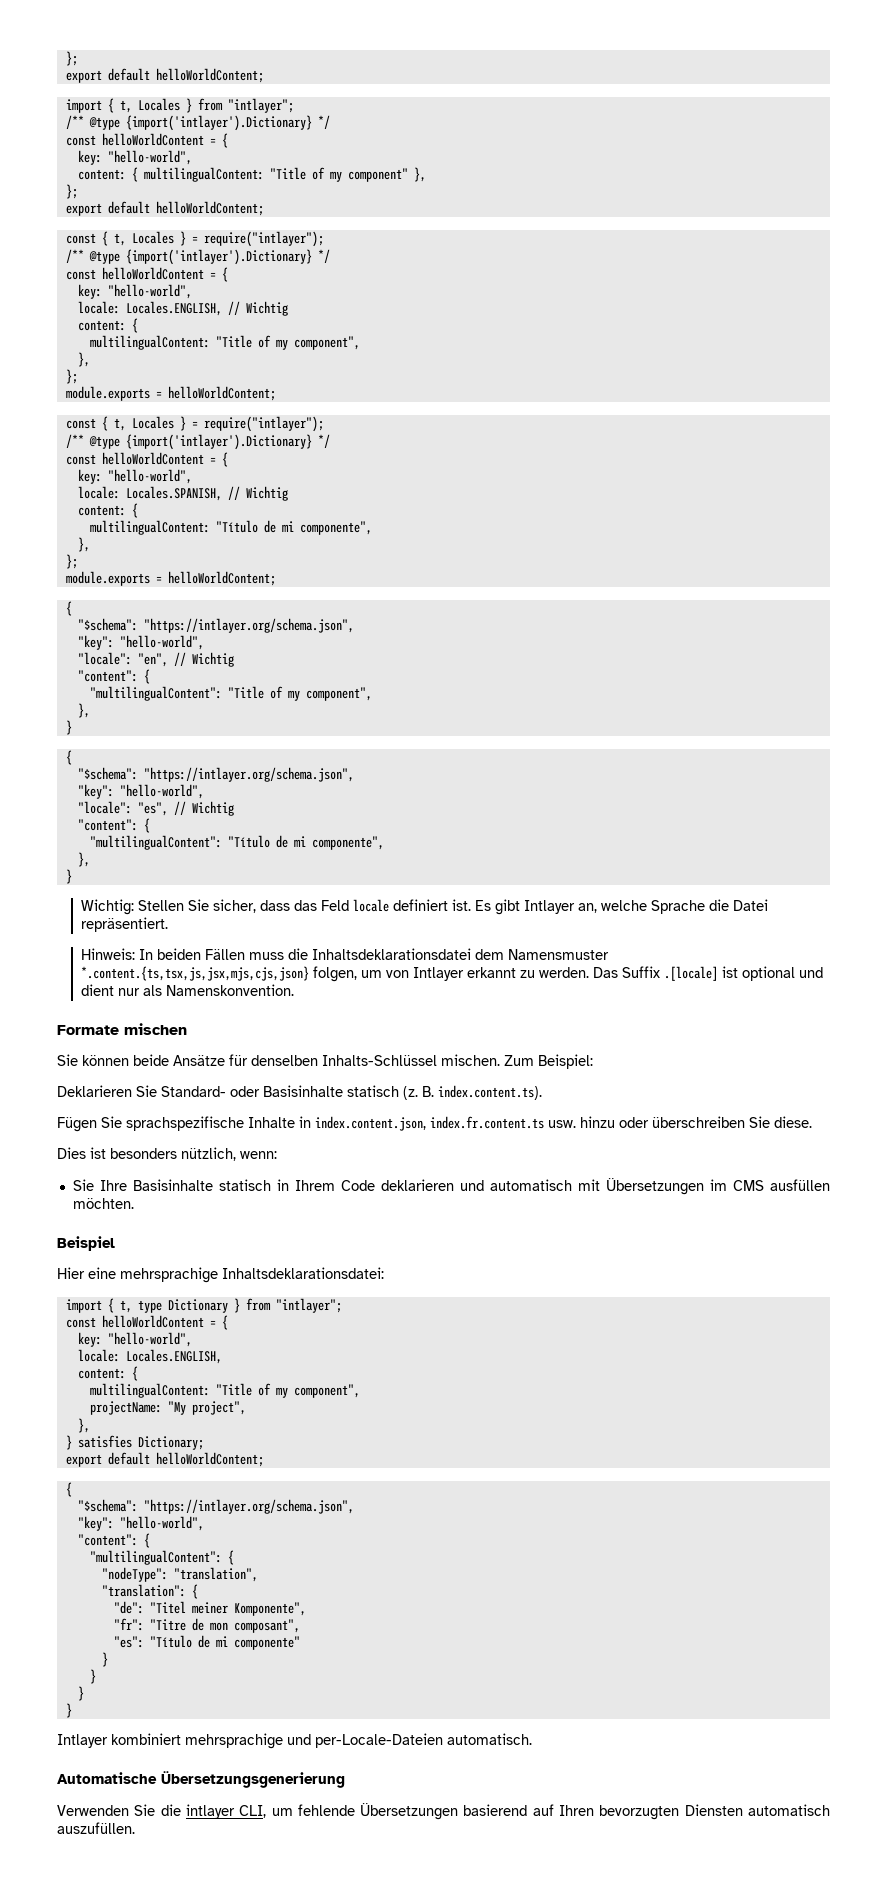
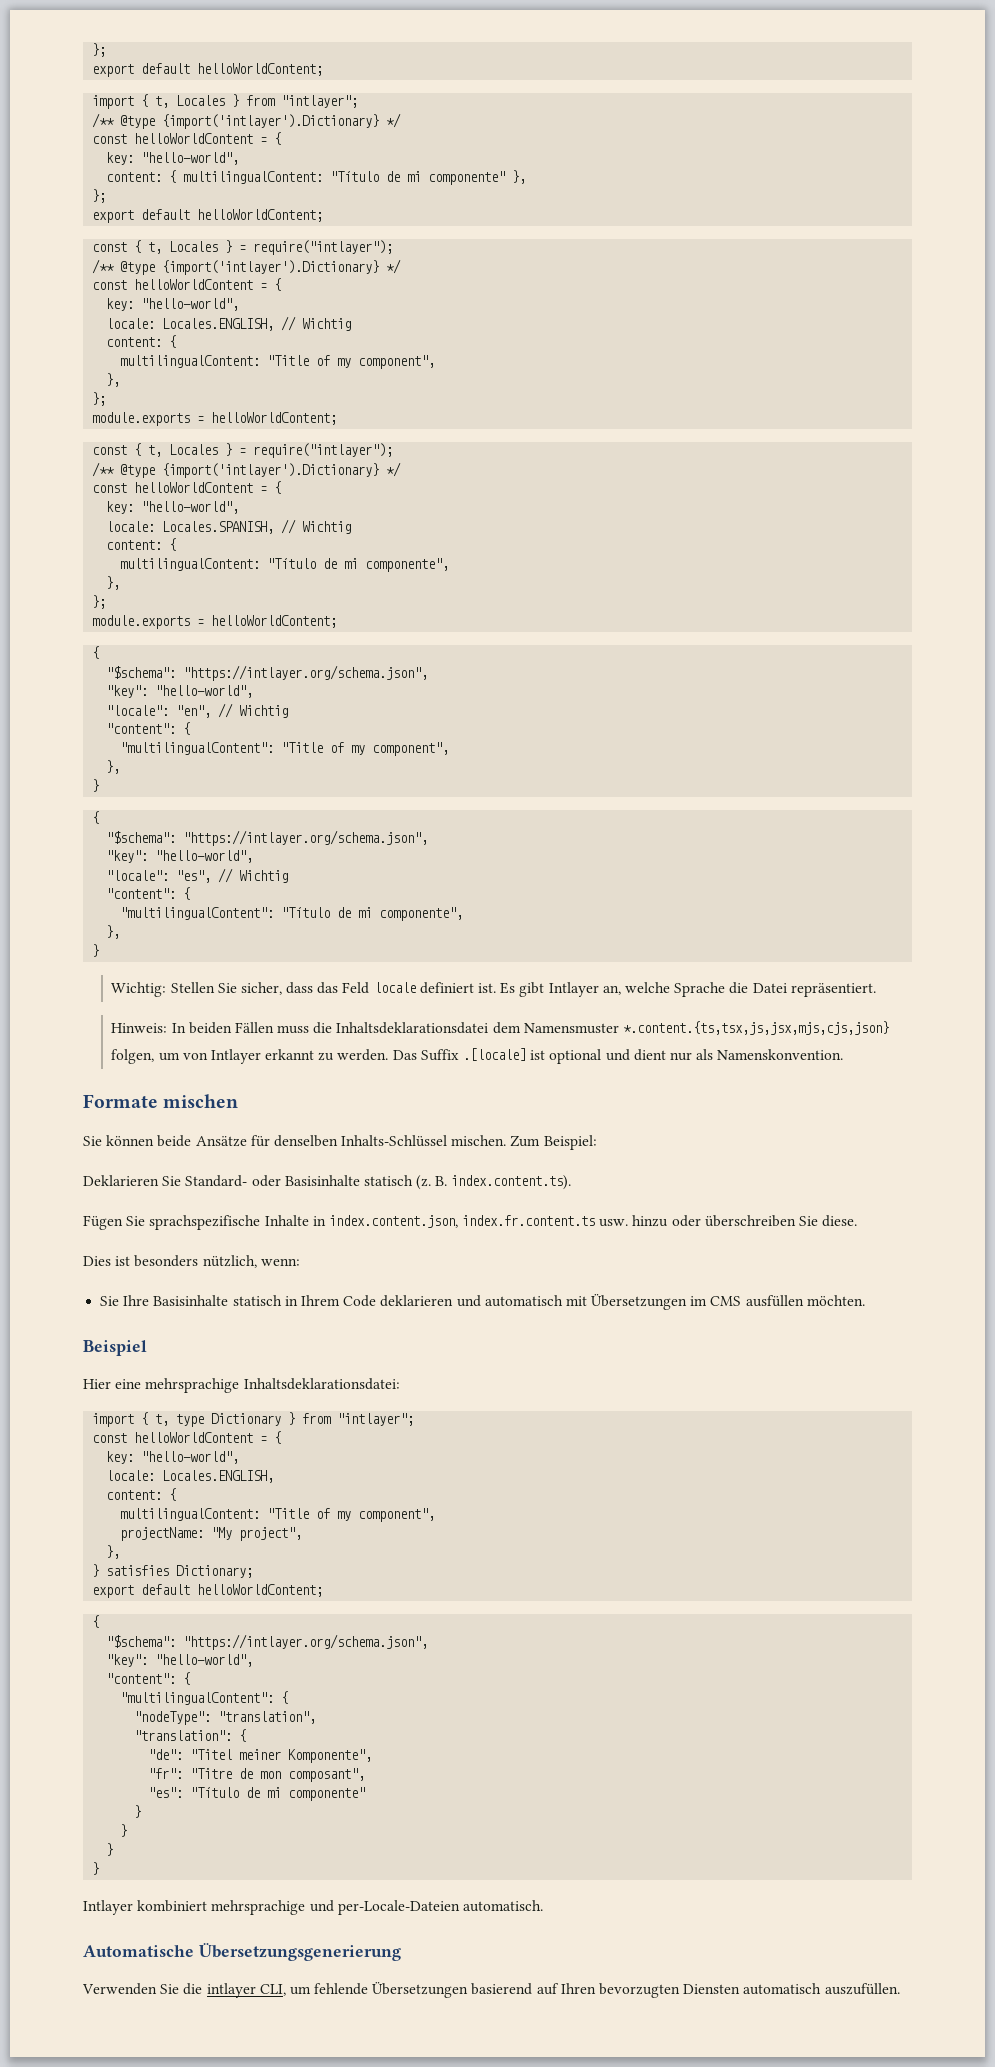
- content: { multilingualContent: "Title of my component" },
+ content: { multilingualContent: "Título de mi componente" },

